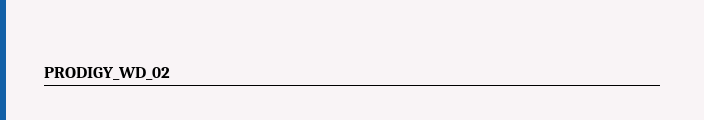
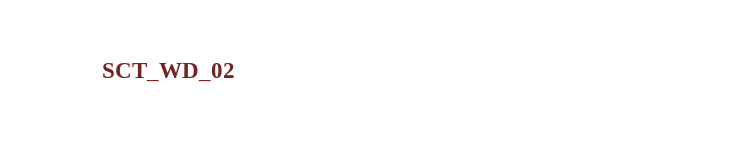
- PRODIGY_WD_02
+ SCT_WD_02

